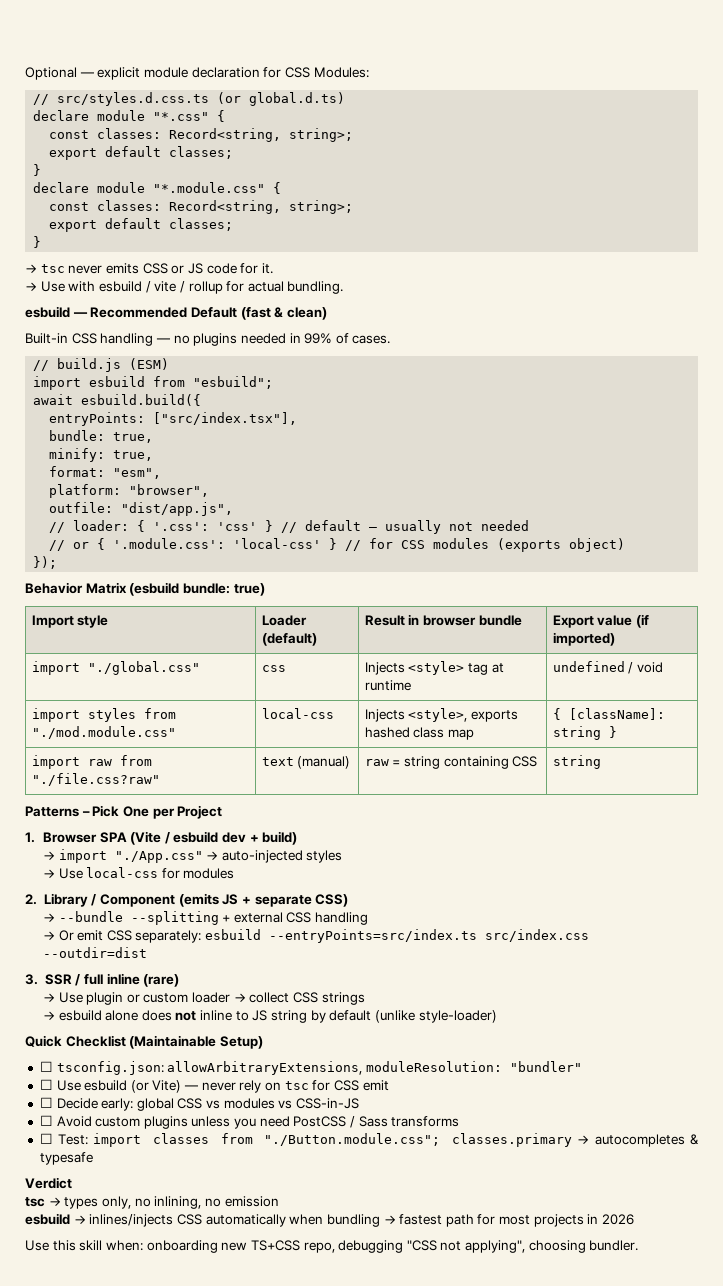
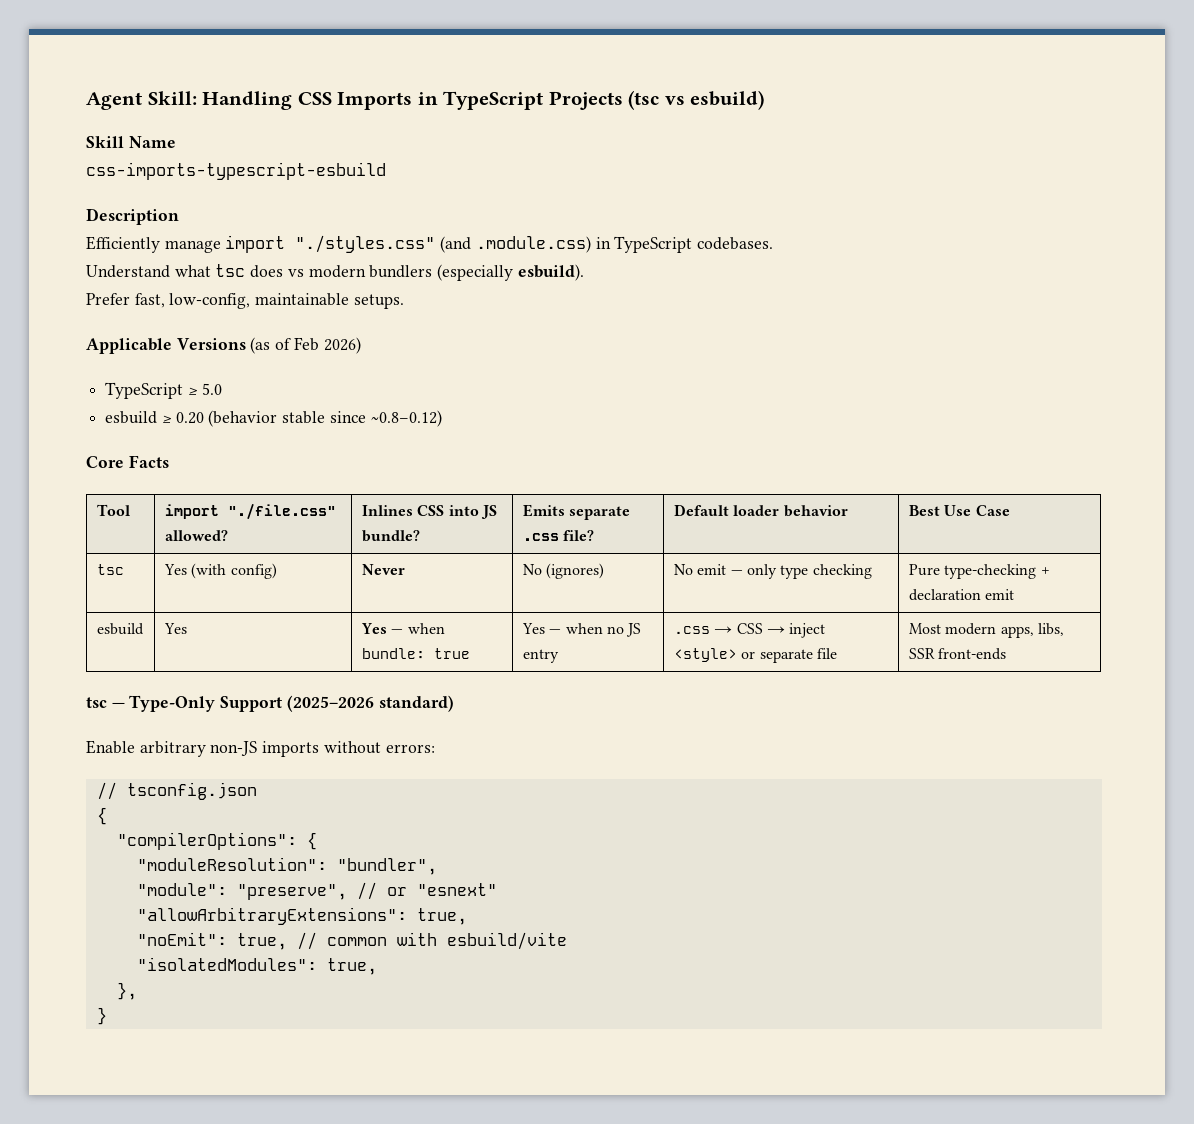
- Optional — explicit module declaration for CSS Modules:
- // src/styles.d.css.ts (or global.d.ts)
- declare module "*.css" {
- const classes: Record<string, string>;
- export default classes;
+ Agent Skill: Handling CSS Imports in TypeScript Projects (tsc vs esbuild)
+ Skill Name
+ css-imports-typescript-esbuild
+ Description
+ Efficiently manage import "./styles.css" (and .module.css) in TypeScript codebases.
+ Understand what tsc does vs modern bundlers (especially esbuild).
+ Prefer fast, low-config, maintainable setups.
+ Applicable Versions (as of Feb 2026)
+ TypeScript ≥ 5.0
+ esbuild ≥ 0.20 (behavior stable since ~0.8–0.12)
+ Core Facts
+ Tool | import "./file.css" allowed? | Inlines CSS into JS bundle? | Emits separate .css file? | Default loader behavior | Best Use Case
+ tsc | Yes (with config) | Never | No (ignores) | No emit — only type checking | Pure type-checking + declaration emit
+ esbuild | Yes | Yes — when bundle: true | Yes — when no JS entry | .css → CSS → inject <style> or separate file | Most modern apps, libs, SSR front-ends
+ tsc — Type-Only Support (2025–2026 standard)
+ Enable arbitrary non-JS imports without errors:
+ // tsconfig.json
+ {
+ "compilerOptions": {
+ "moduleResolution": "bundler",
+ "module": "preserve", // or "esnext"
+ "allowArbitraryExtensions": true,
+ "noEmit": true, // common with esbuild/vite
+ "isolatedModules": true,
+ },
  }
- declare module "*.module.css" {
- const classes: Record<string, string>;
- export default classes;
- }
- → tsc never emits CSS or JS code for it.
- → Use with esbuild / vite / rollup for actual bundling.
- esbuild — Recommended Default (fast & clean)
- Built-in CSS handling — no plugins needed in 99% of cases.
- // build.js (ESM)
- import esbuild from "esbuild";
- await esbuild.build({
- entryPoints: ["src/index.tsx"],
- bundle: true,
- minify: true,
- format: "esm",
- platform: "browser",
- outfile: "dist/app.js",
- // loader: { '.css': 'css' } // default — usually not needed
- // or { '.module.css': 'local-css' } // for CSS modules (exports object)
- });
- Behavior Matrix (esbuild bundle: true)
- Import style | Loader (default) | Result in browser bundle | Export value (if imported)
- import "./global.css" | css | Injects <style> tag at runtime | undefined / void
- import styles from "./mod.module.css" | local-css | Injects <style>, exports hashed class map | { [className]: string }
- import raw from "./file.css?raw" | text (manual) | raw = string containing CSS | string
- Patterns – Pick One per Project
- 1. Browser SPA (Vite / esbuild dev + build)
- → import "./App.css" → auto-injected styles
- → Use local-css for modules
- 2. Library / Component (emits JS + separate CSS)
- → --bundle --splitting + external CSS handling
- → Or emit CSS separately: esbuild --entryPoints=src/index.ts src/index.css --outdir=dist
- 3. SSR / full inline (rare)
- → Use plugin or custom loader → collect CSS strings
- → esbuild alone does not inline to JS string by default (unlike style-loader)
- Quick Checklist (Maintainable Setup)
- ☐ tsconfig.json: allowArbitraryExtensions, moduleResolution: "bundler"
- ☐ Use esbuild (or Vite) — never rely on tsc for CSS emit
- ☐ Decide early: global CSS vs modules vs CSS-in-JS
- ☐ Avoid custom plugins unless you need PostCSS / Sass transforms
- ☐ Test: import classes from "./Button.module.css"; classes.primary → autocompletes & typesafe
- Verdict
- tsc → types only, no inlining, no emission
- esbuild → inlines/injects CSS automatically when bundling → fastest path for most projects in 2026
- Use this skill when: onboarding new TS+CSS repo, debugging "CSS not applying", choosing bundler.

